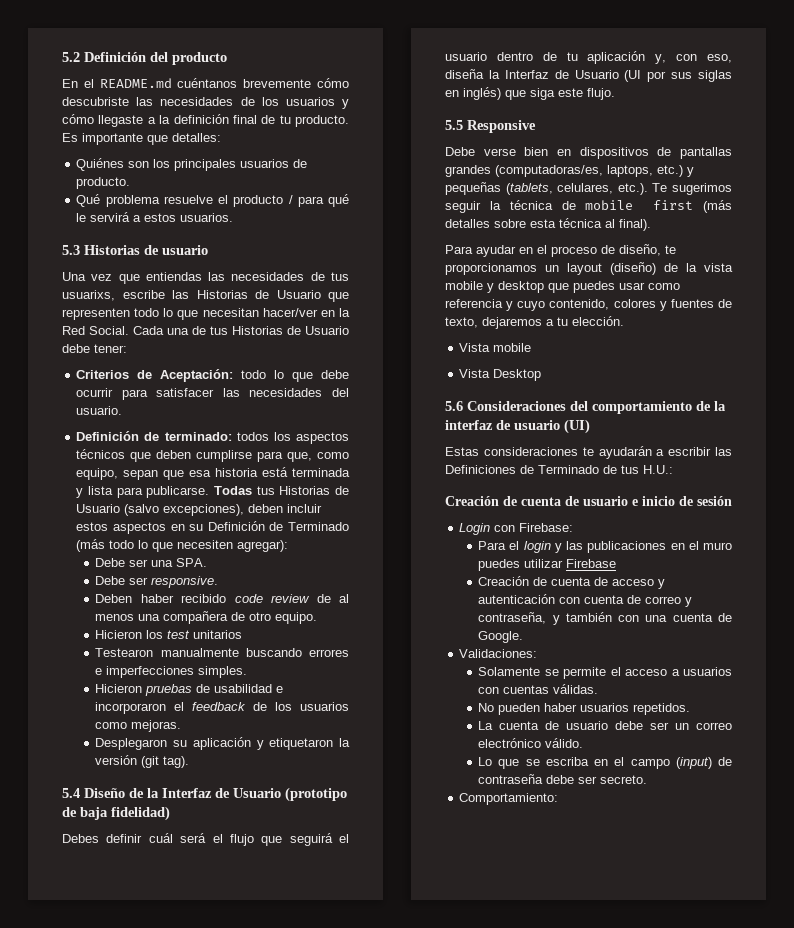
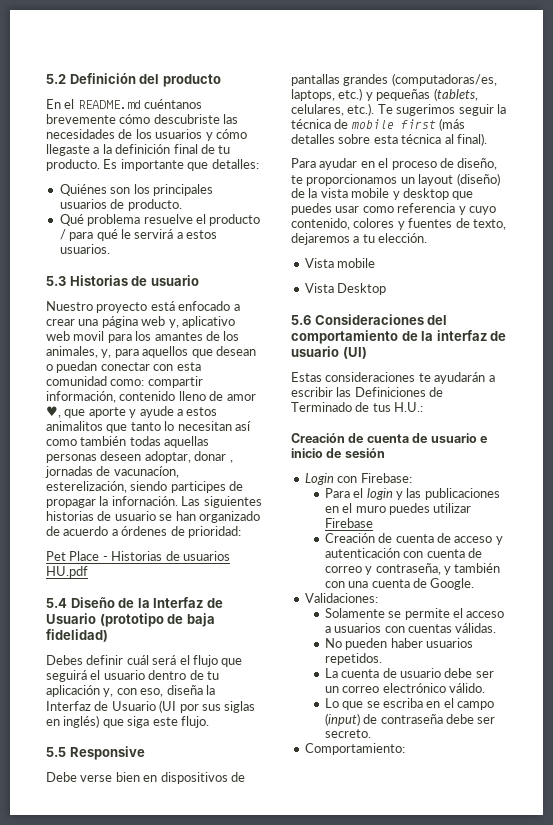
- Una vez que entiendas las necesidades de tus usuarixs, escribe las Historias de Usuario que representen todo lo que necesitan hacer/ver en la Red Social. Cada una de tus Historias de Usuario debe tener:
- Criterios de Aceptación: todo lo que debe ocurrir para satisfacer las necesidades del usuario.
- Definición de terminado: todos los aspectos técnicos que deben cumplirse para que, como equipo, sepan que esa historia está terminada y lista para publicarse. Todas tus Historias de Usuario (salvo excepciones), deben incluir estos aspectos en su Definición de Terminado (más todo lo que necesiten agregar):
- Debe ser una SPA.
- Debe ser responsive.
- Deben haber recibido code review de al menos una compañera de otro equipo.
- Hicieron los test unitarios
- Testearon manualmente buscando errores e imperfecciones simples.
- Hicieron pruebas de usabilidad e incorporaron el feedback de los usuarios como mejoras.
- Desplegaron su aplicación y etiquetaron la versión (git tag).
+ Nuestro proyecto está enfocado a crear una página web y, aplicativo web movil para los amantes de los animales, y, para aquellos que desean o puedan conectar con esta comunidad como: compartir información, contenido lleno de amor ♥, que aporte y ayude a estos animalitos que tanto lo necesitan así como también todas aquellas personas deseen adoptar, donar , jornadas de vacunacíon, esterelización, siendo participes de propagar la infornación. Las siguientes historias de usuario se han organizado de acuerdo a órdenes de prioridad:
+ Pet Place - Historias de usuarios HU.pdf

